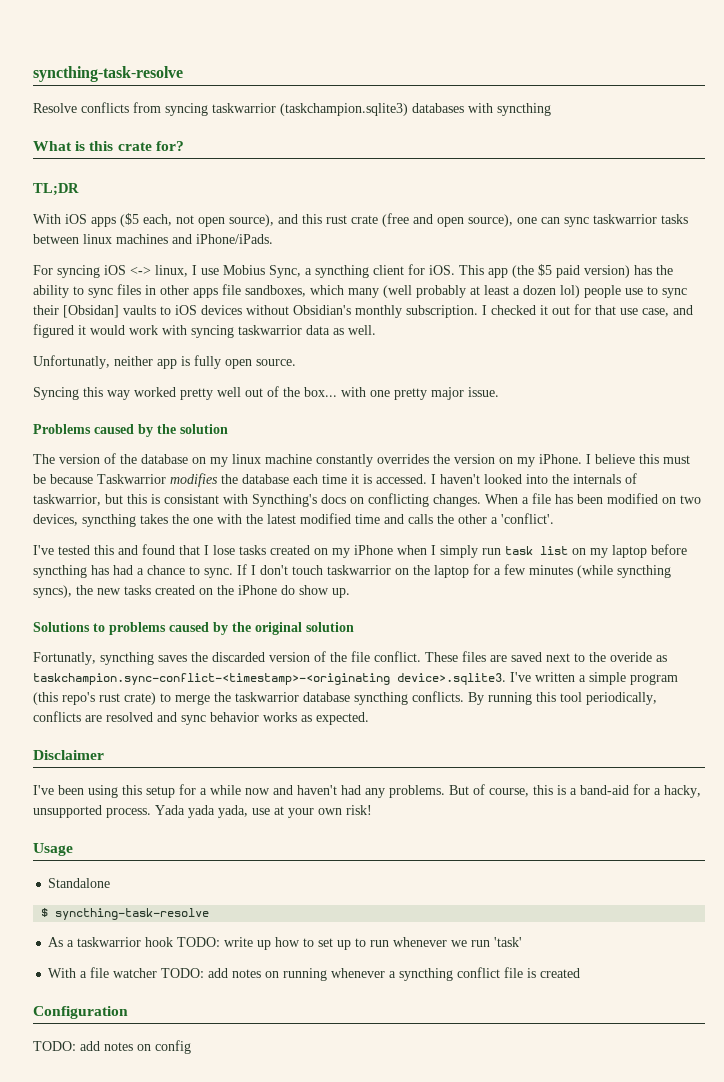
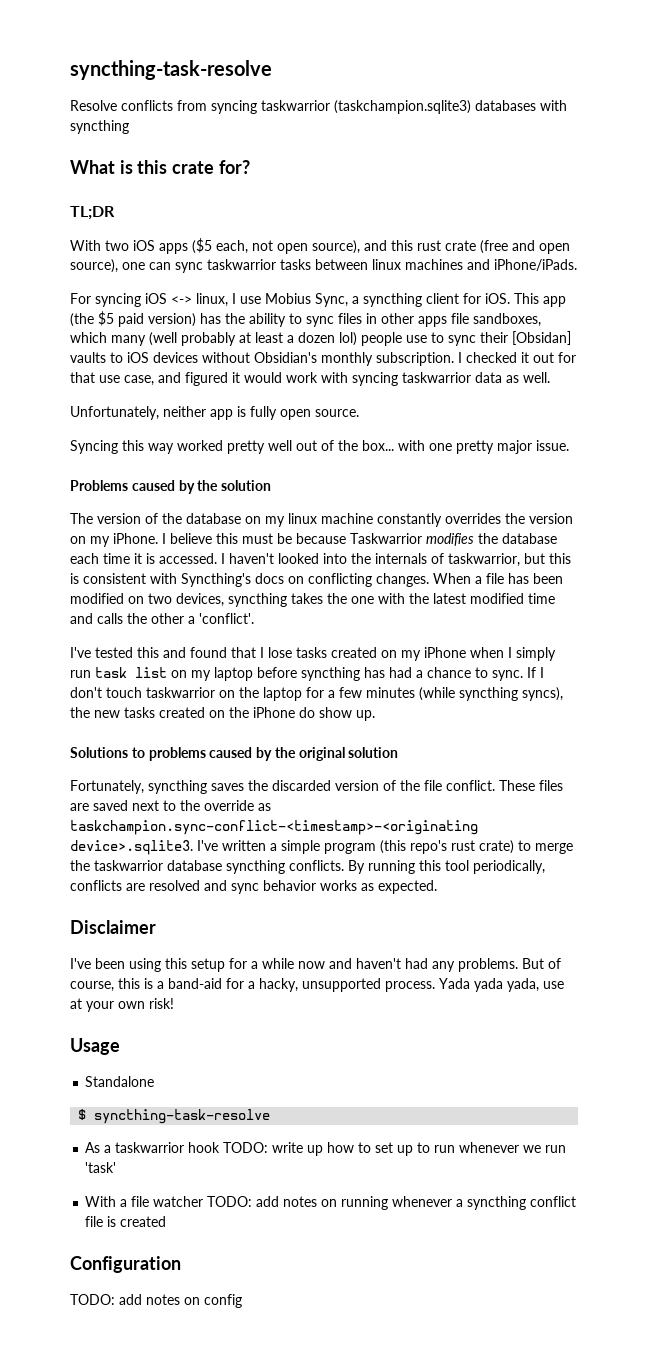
- With iOS apps ($5 each, not open source), and this rust crate (free and open source), one can sync taskwarrior tasks between linux machines and iPhone/iPads.
+ With two iOS apps ($5 each, not open source), and this rust crate (free and open source), one can sync taskwarrior tasks between linux machines and iPhone/iPads.
- Unfortunatly, neither app is fully open source.
+ Unfortunately, neither app is fully open source.
- I haven't looked into the internals of taskwarrior, but this is consistant with Syncthing's docs on conflicting changes.
+ I haven't looked into the internals of taskwarrior, but this is consistent with Syncthing's docs on conflicting changes.
- Fortunatly, syncthing saves the discarded version of the file conflict.
+ Fortunately, syncthing saves the discarded version of the file conflict.
- These files are saved next to the overide as taskchampion.sync-conflict-<timestamp>-<originating device>.sqlite3. I've written a simple program (this repo's rust crate) to merge the taskwarrior database syncthing conflicts.
+ These files are saved next to the override as taskchampion.sync-conflict-<timestamp>-<originating device>.sqlite3. I've written a simple program (this repo's rust crate) to merge the taskwarrior database syncthing conflicts.

